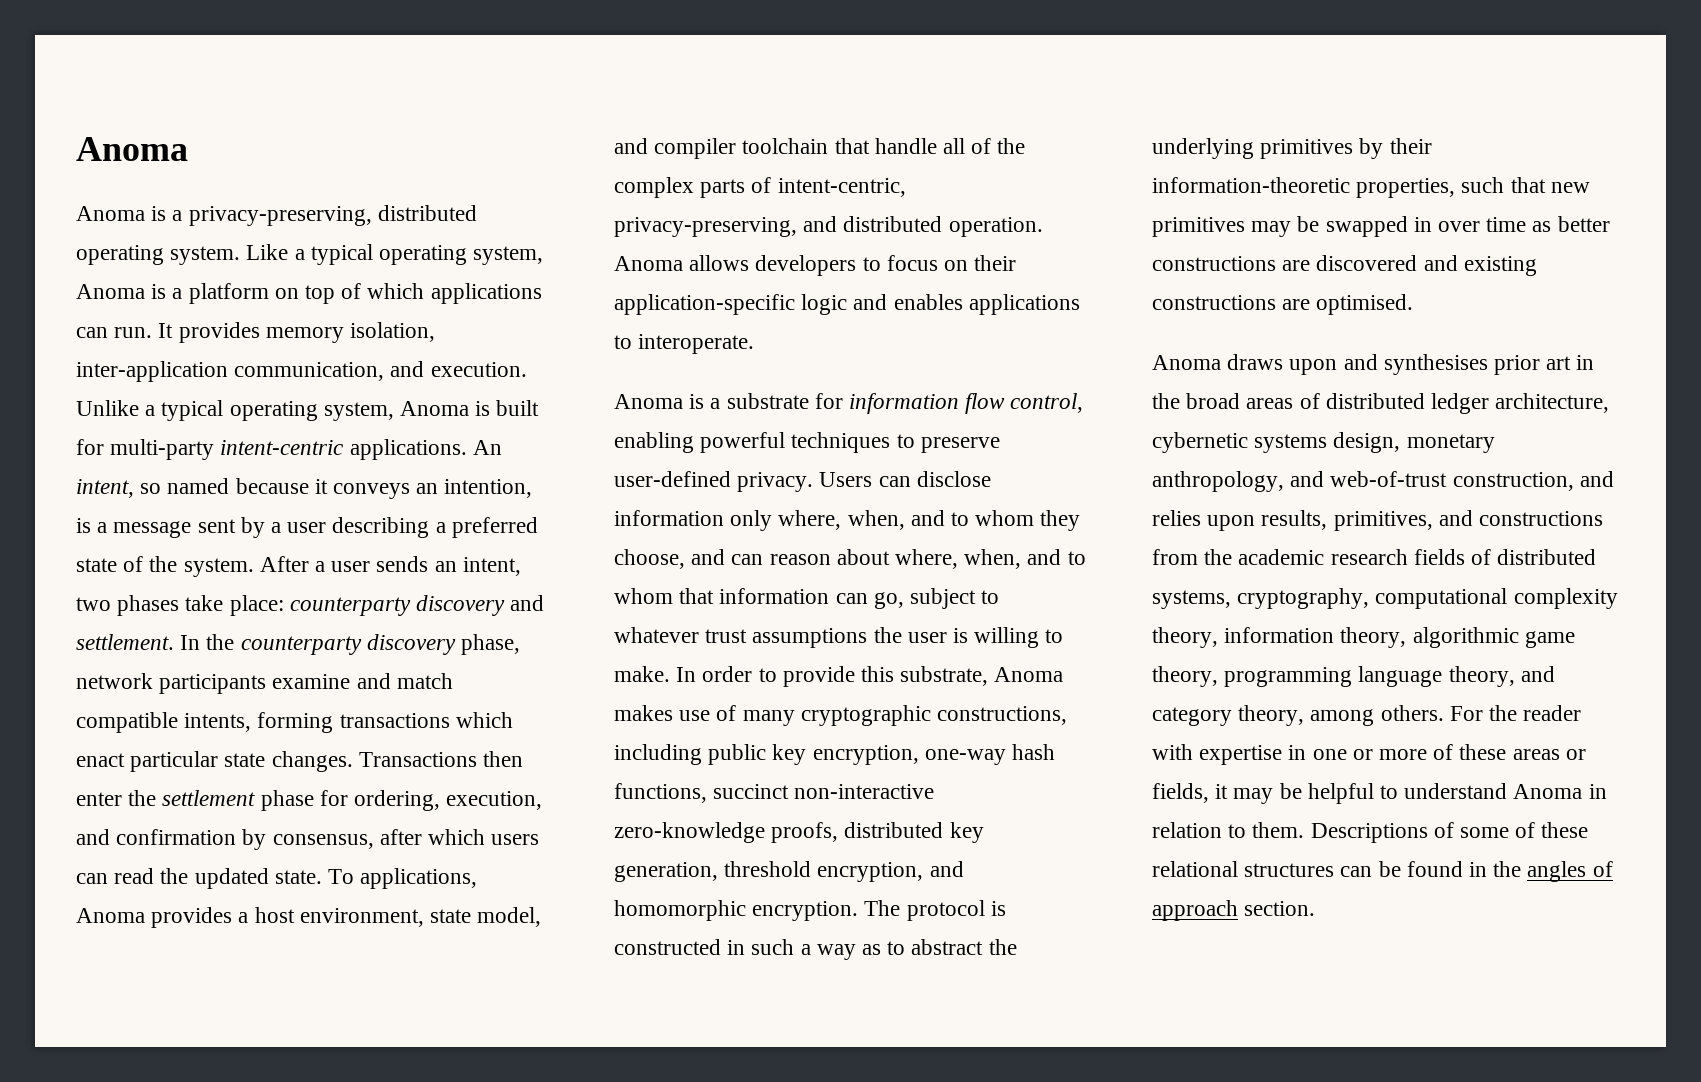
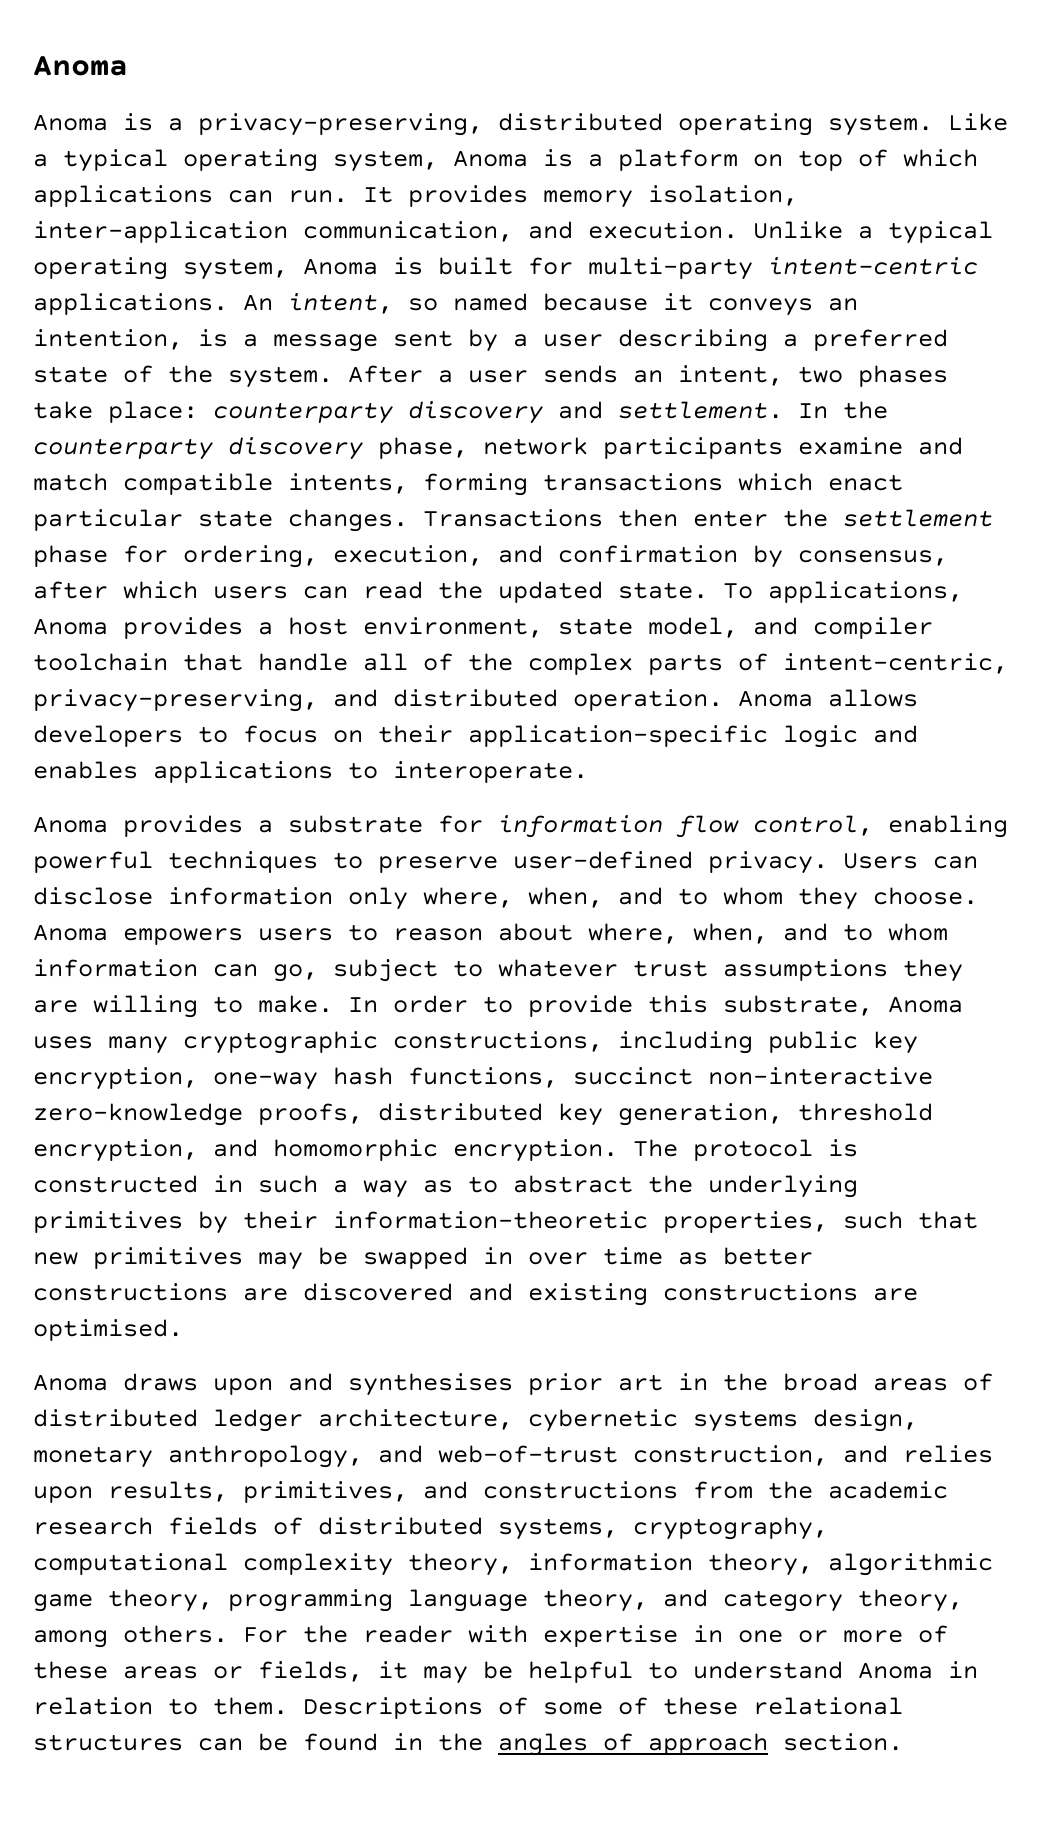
- Anoma is a substrate for information flow control, enabling powerful techniques to preserve user-defined privacy.
+ Anoma provides a substrate for information flow control, enabling powerful techniques to preserve user-defined privacy.
- Users can disclose information only where, when, and to whom they choose, and can reason about where, when, and to whom that information can go, subject to whatever trust assumptions the user is willing to make.
+ Users can disclose information only where, when, and to whom they choose. Anoma empowers users to reason about where, when, and to whom information can go, subject to whatever trust assumptions they are willing to make.
- In order to provide this substrate, Anoma makes use of many cryptographic constructions, including public key encryption, one-way hash functions, succinct non-interactive zero-knowledge proofs, distributed key generation, threshold encryption, and homomorphic encryption.
+ In order to provide this substrate, Anoma uses many cryptographic constructions, including public key encryption, one-way hash functions, succinct non-interactive zero-knowledge proofs, distributed key generation, threshold encryption, and homomorphic encryption.

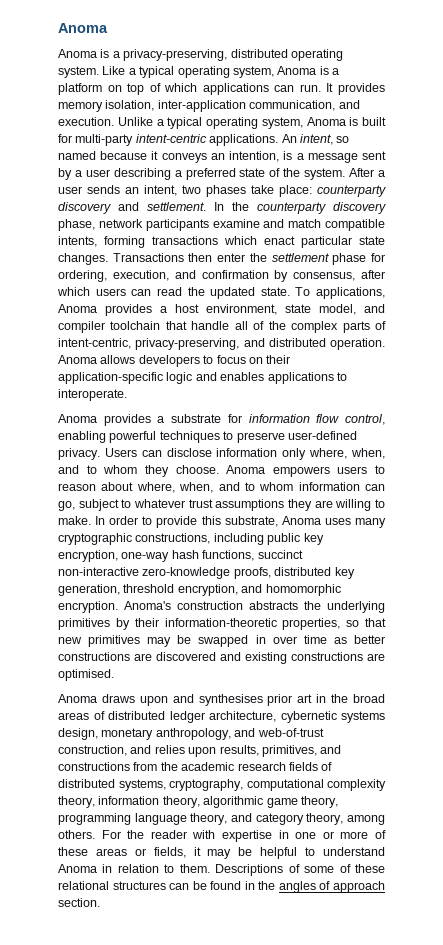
- The protocol is constructed in such a way as to abstract the underlying primitives by their information-theoretic properties, such that new primitives may be swapped in over time as better constructions are discovered and existing constructions are optimised.
+ Anoma's construction abstracts the underlying primitives by their information-theoretic properties, so that new primitives may be swapped in over time as better constructions are discovered and existing constructions are optimised.

